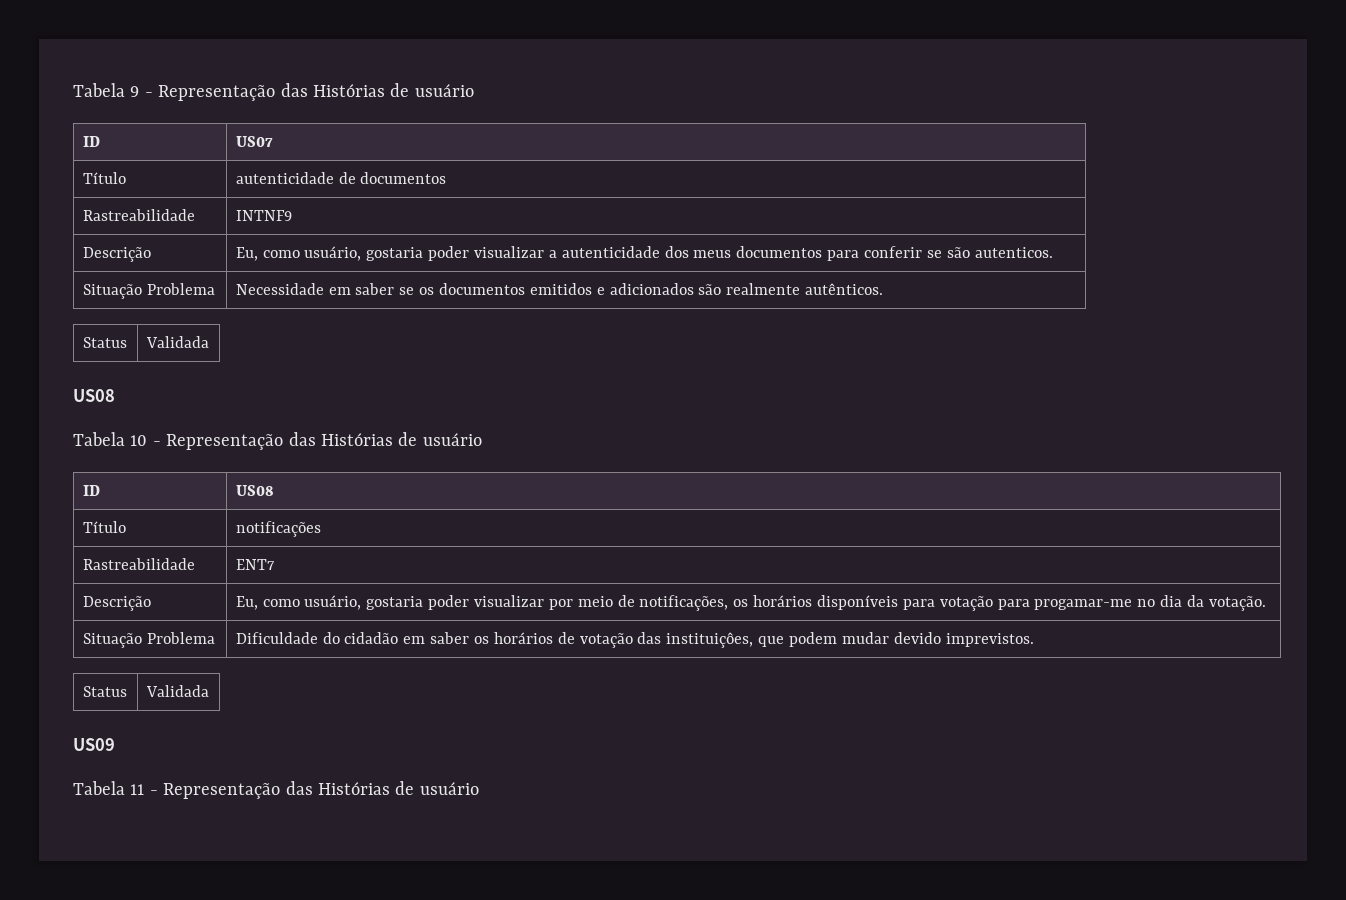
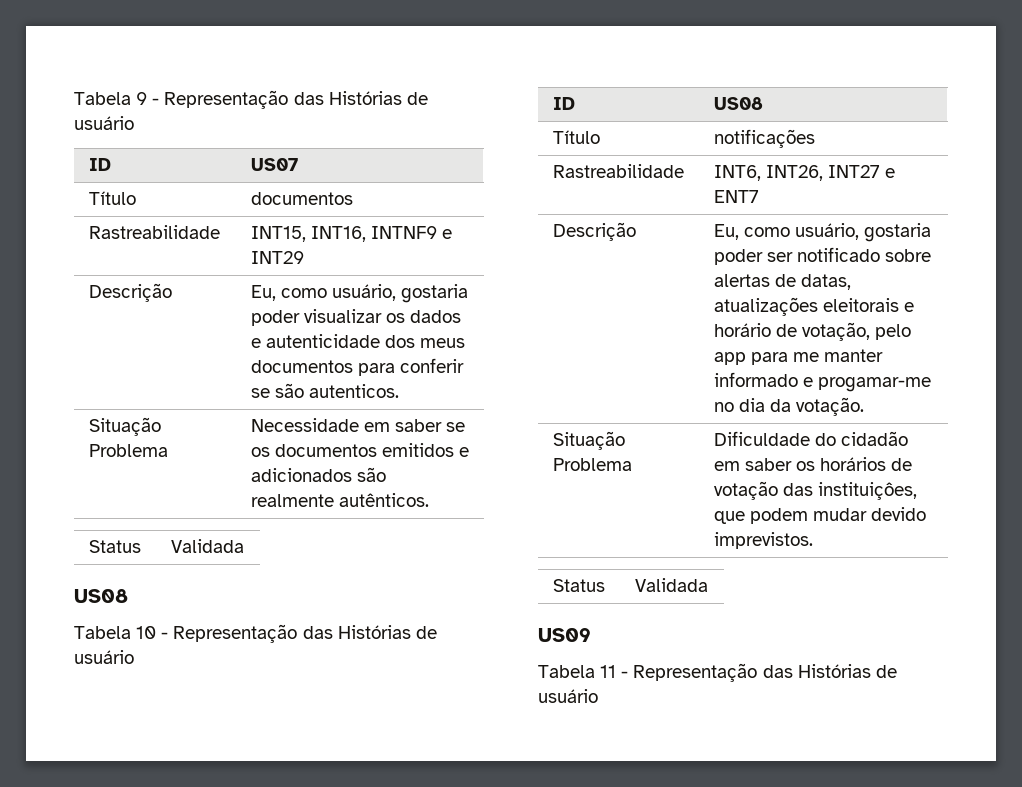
- Título | autenticidade de documentos
+ Título | documentos
- Rastreabilidade | INTNF9
- Descrição | Eu, como usuário, gostaria poder visualizar a autenticidade dos meus documentos para conferir se são autenticos.
+ Rastreabilidade | INT15, INT16, INTNF9 e INT29
+ Descrição | Eu, como usuário, gostaria poder visualizar os dados e autenticidade dos meus documentos para conferir se são autenticos.
- Rastreabilidade | ENT7
+ Rastreabilidade | INT6, INT26, INT27 e ENT7
- Descrição | Eu, como usuário, gostaria poder visualizar por meio de notificações, os horários disponíveis para votação para progamar-me no dia da votação.
+ Descrição | Eu, como usuário, gostaria poder ser notificado sobre alertas de datas, atualizações eleitorais e horário de votação, pelo app para me manter informado e progamar-me no dia da votação.

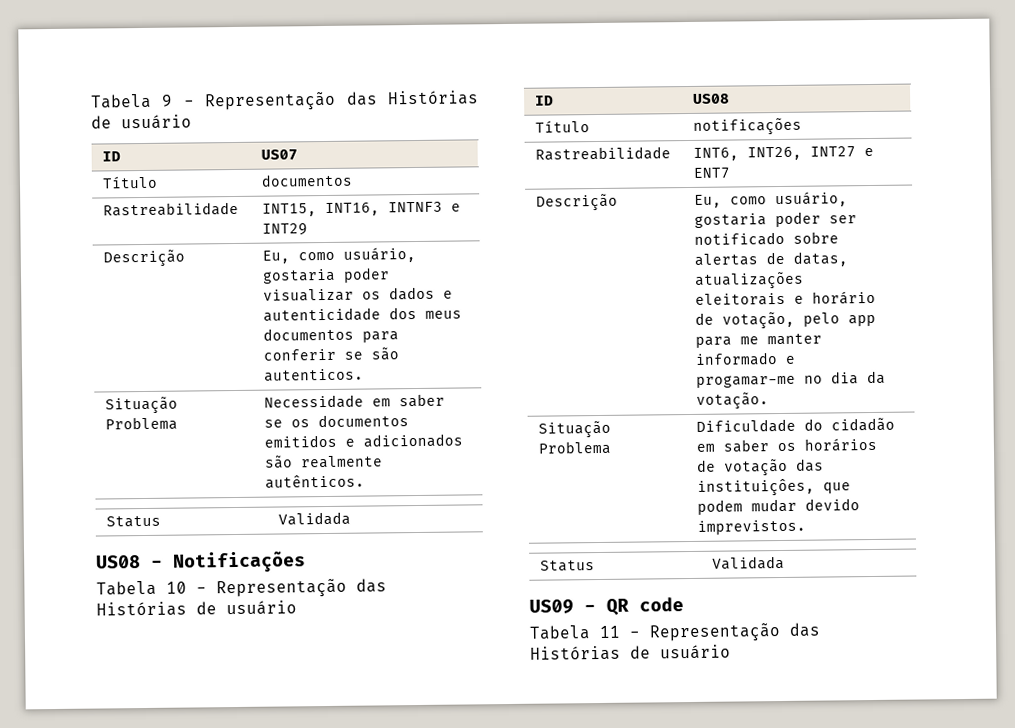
- Rastreabilidade | INT15, INT16, INTNF9 e INT29
+ Rastreabilidade | INT15, INT16, INTNF3 e INT29
  Situação Problema | Necessidade em saber se os documentos emitidos e adicionados são realmente autênticos.
  Status | Validada
- US08
+ US08 - Notificações
- US09
+ US09 - QR code

